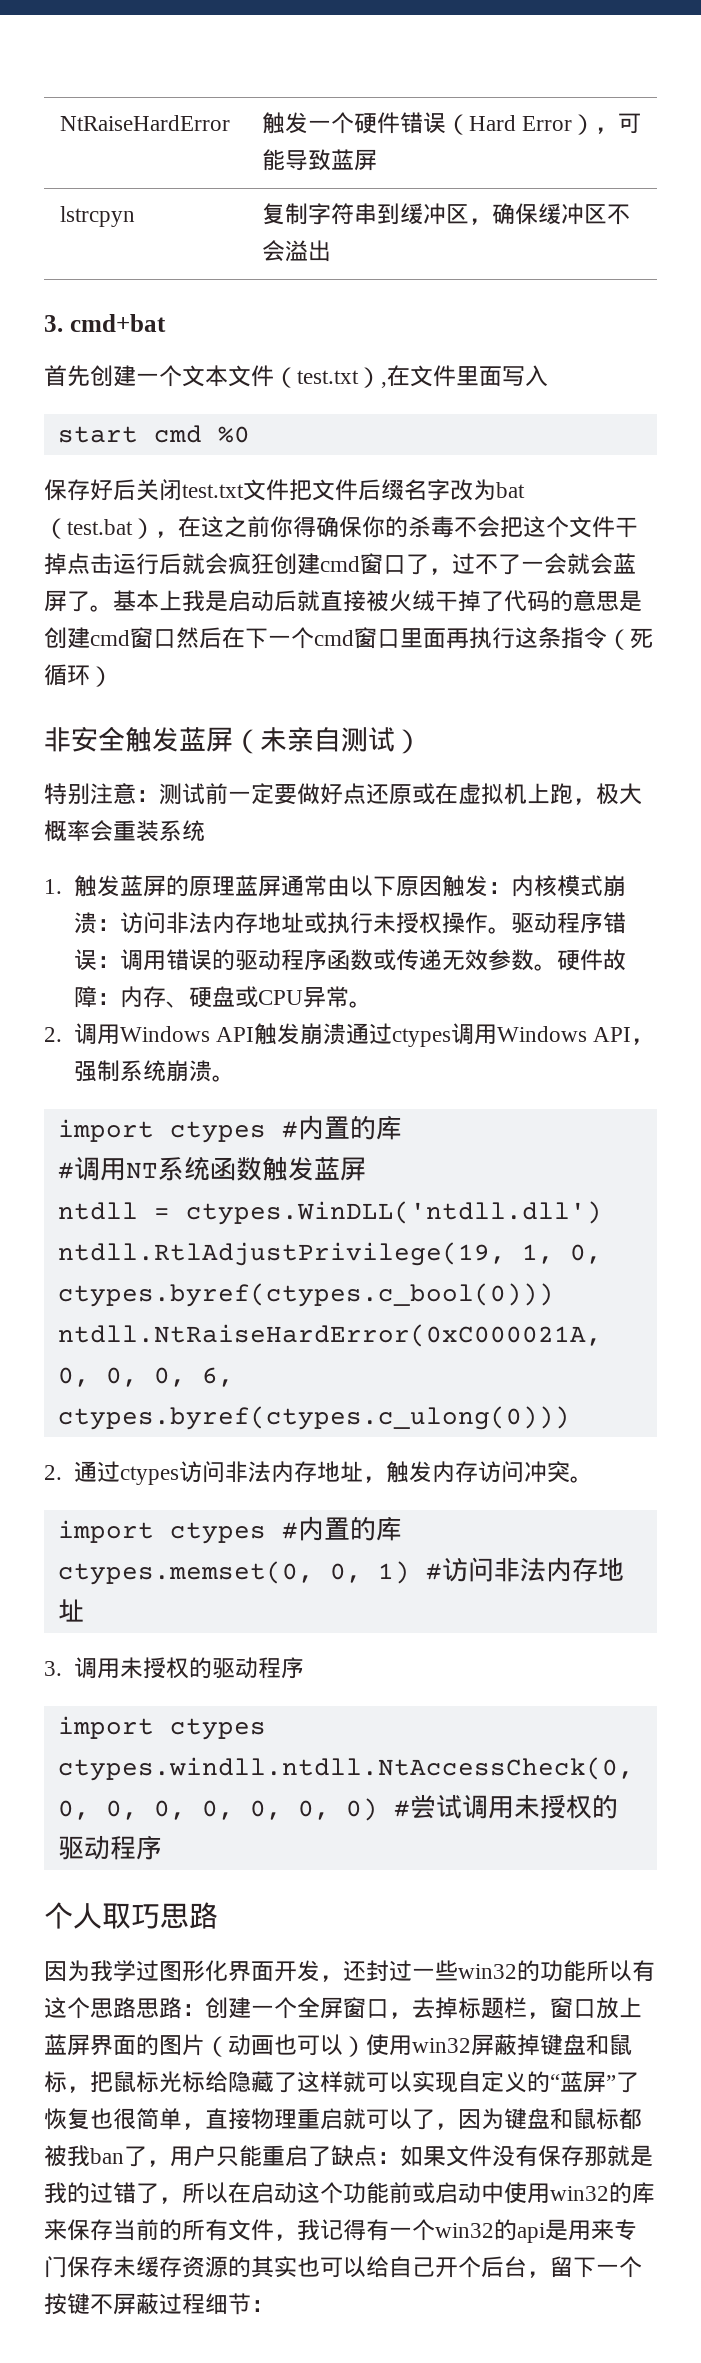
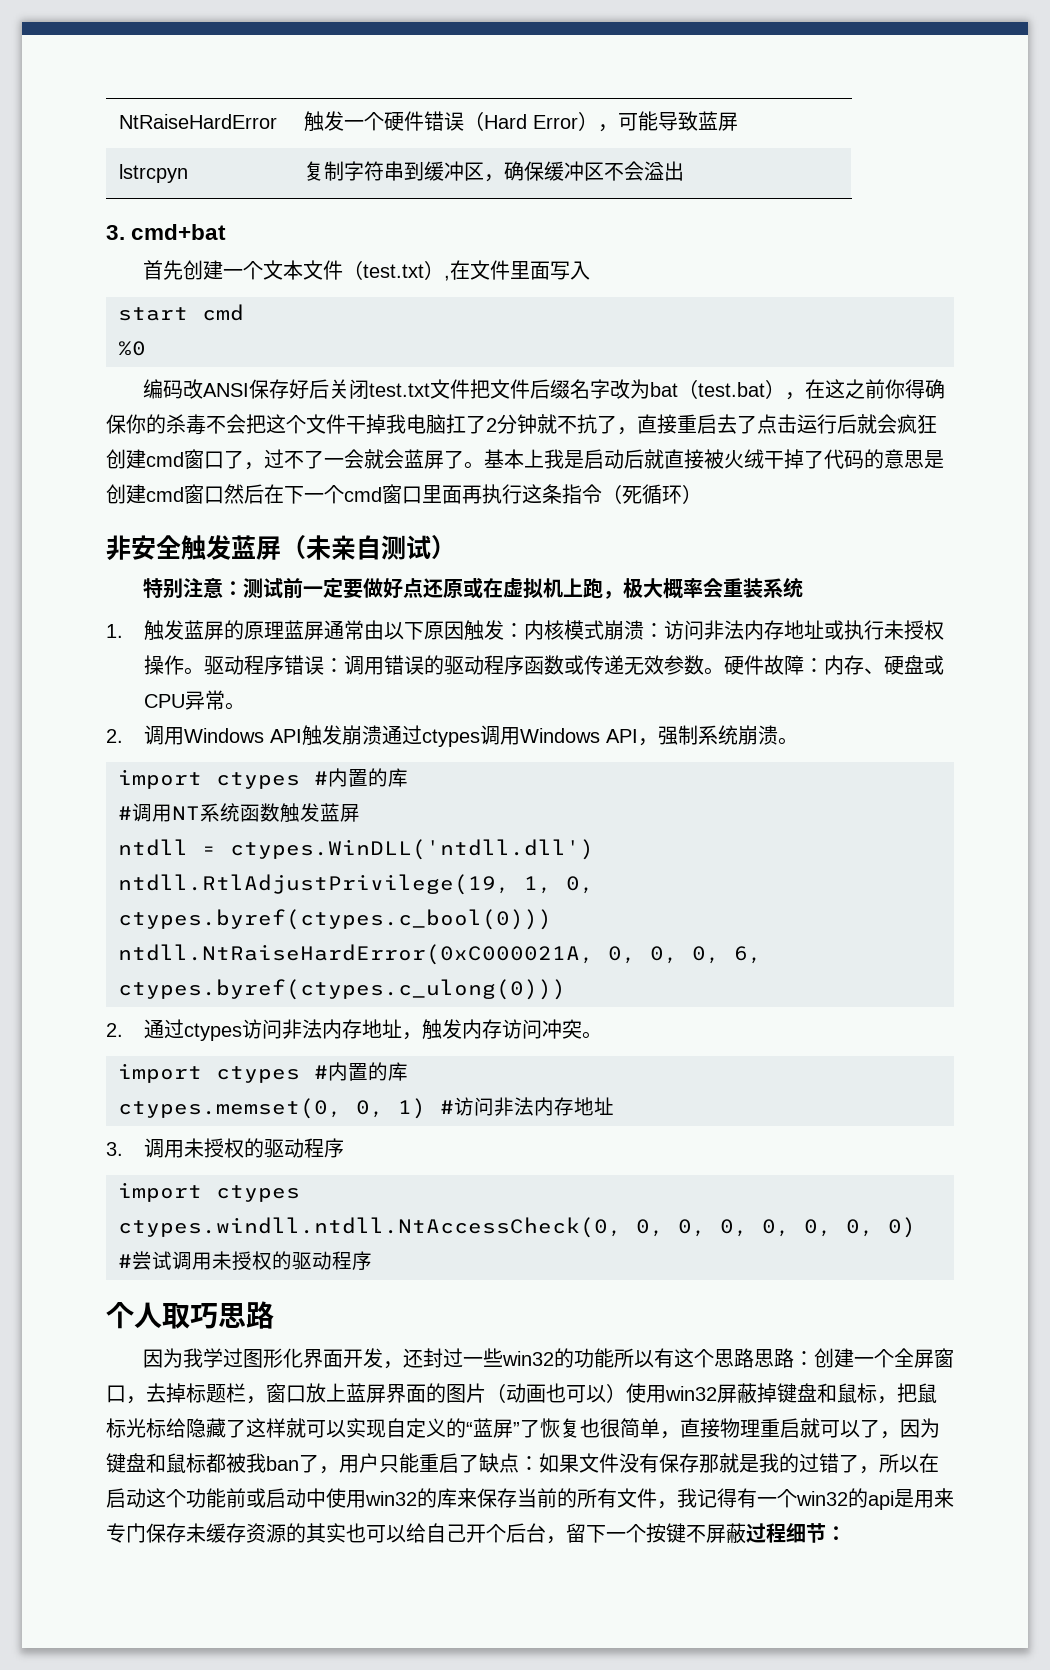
- start cmd %0
+ start cmd
+ %0
- 保存好后关闭test.txt文件把文件后缀名字改为bat（test.bat），在这之前你得确保你的杀毒不会把这个文件干掉点击运行后就会疯狂创建cmd窗口了，过不了一会就会蓝屏了。
+ 编码改ANSI保存好后关闭test.txt文件把文件后缀名字改为bat（test.bat），在这之前你得确保你的杀毒不会把这个文件干掉我电脑扛了2分钟就不抗了，直接重启去了点击运行后就会疯狂创建cmd窗口了，过不了一会就会蓝屏了。

